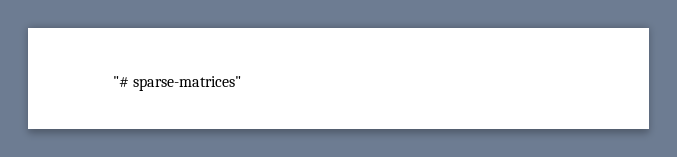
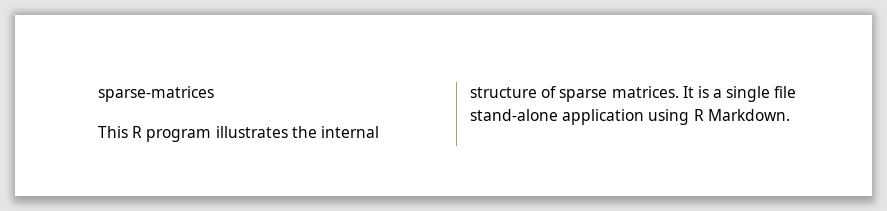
- "# sparse-matrices"
+ sparse-matrices
+ This R program illustrates the internal structure of sparse matrices. It is a single file stand-alone application using R Markdown.

